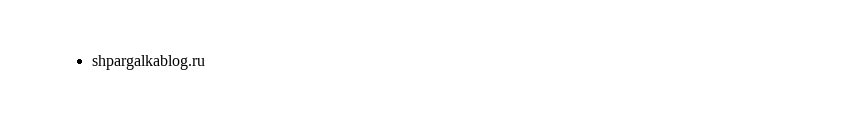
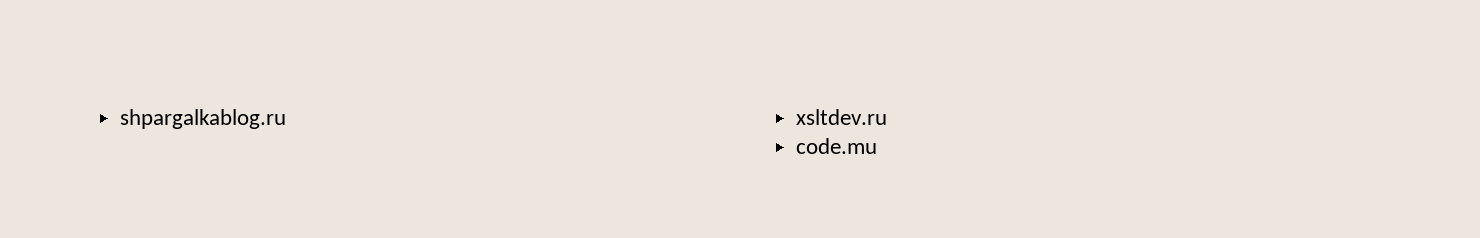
+ xsltdev.ru
+ code.mu

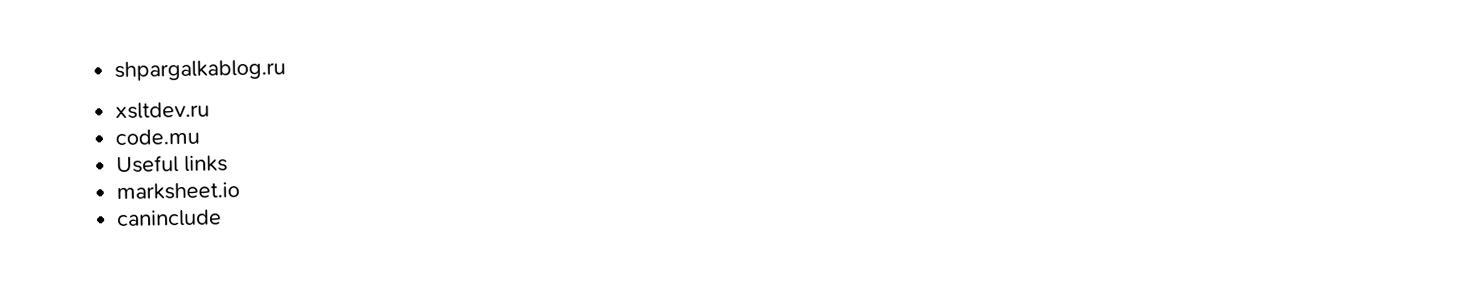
+ Useful links
+ marksheet.io
+ caninclude

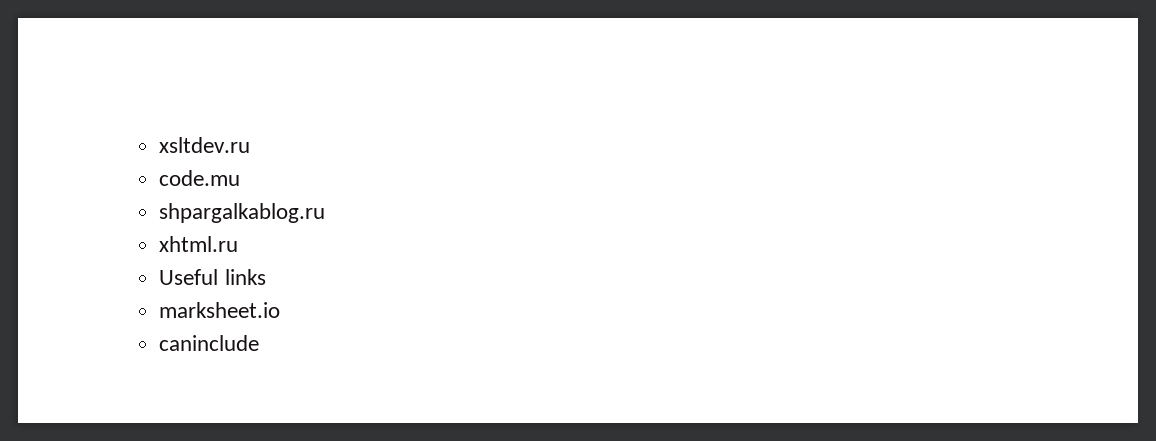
- shpargalkablog.ru
+ shpargalkablog.ru
+ xhtml.ru

